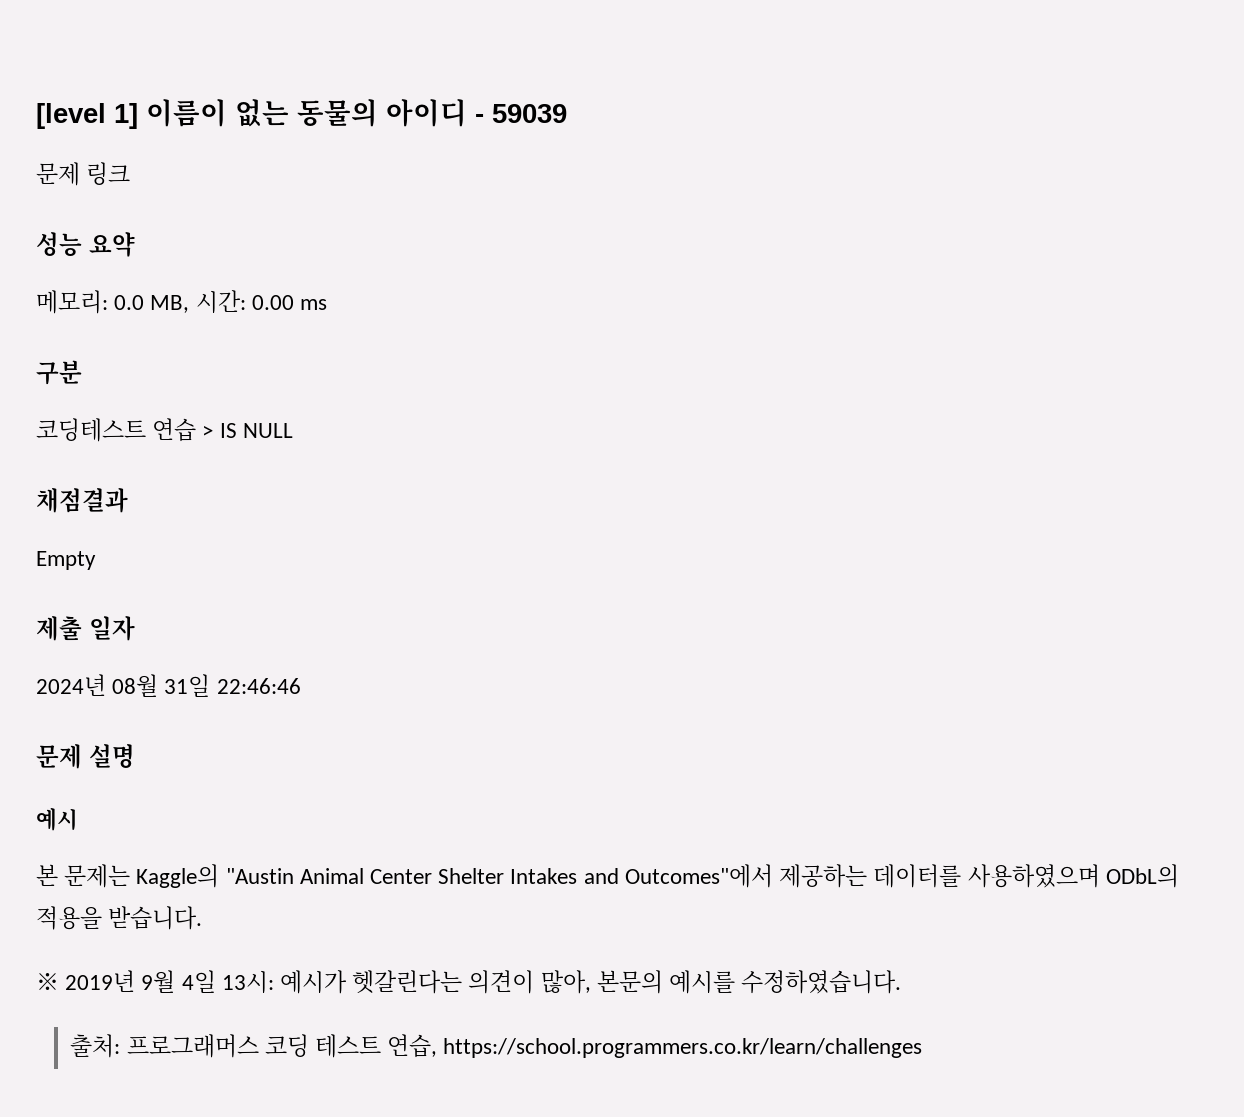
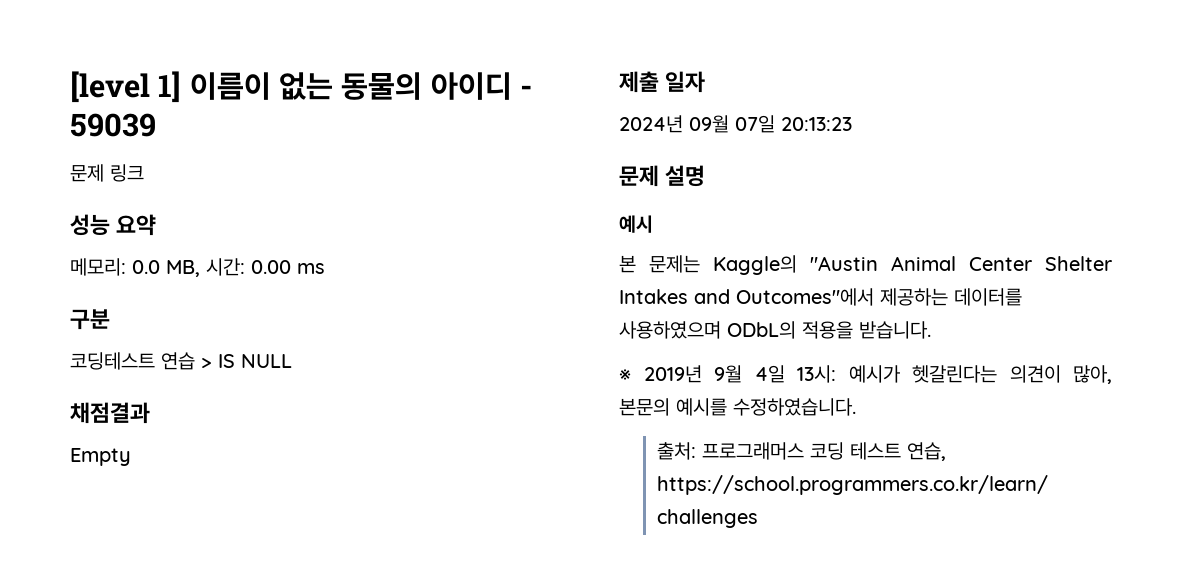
- 2024년 08월 31일 22:46:46
+ 2024년 09월 07일 20:13:23

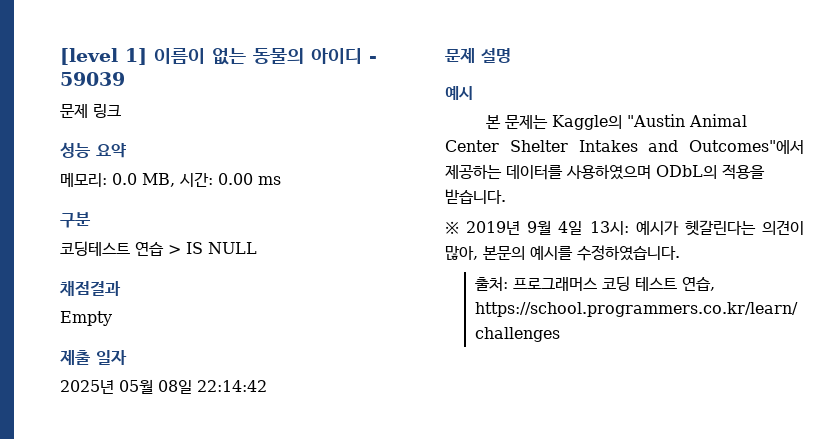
- 2024년 09월 07일 20:13:23
+ 2025년 05월 08일 22:14:42

